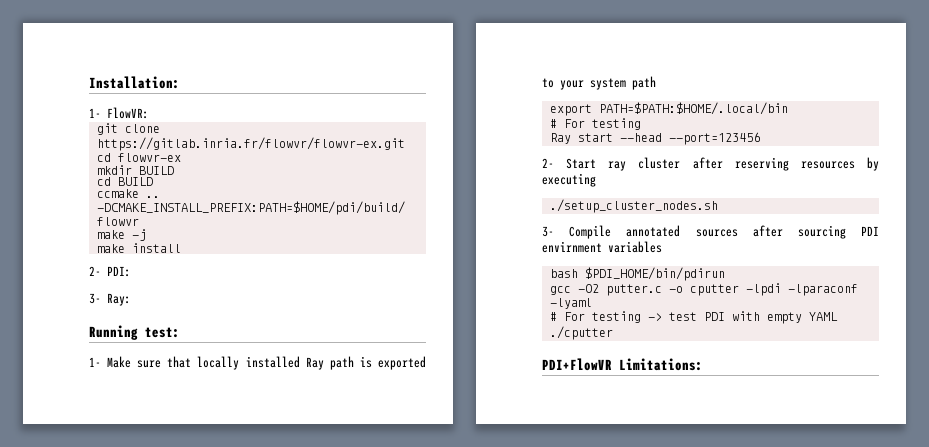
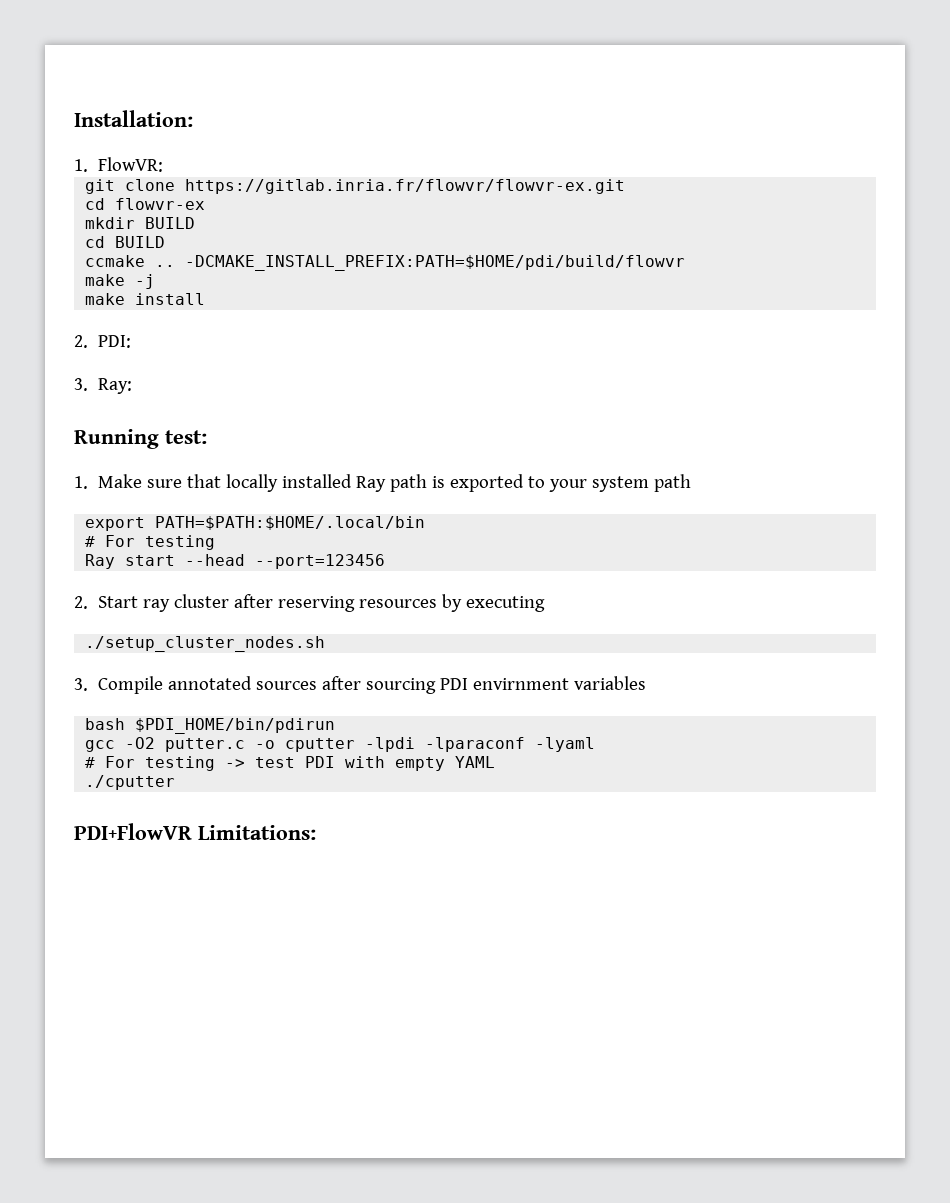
- 1- FlowVR:
+ 1. FlowVR:
- 2- PDI:
+ 2. PDI:
- 3- Ray:
+ 3. Ray:
- 1- Make sure that locally installed Ray path is exported to your system path
+ 1. Make sure that locally installed Ray path is exported to your system path
- 2- Start ray cluster after reserving resources by executing
+ 2. Start ray cluster after reserving resources by executing
- 3- Compile annotated sources after sourcing PDI envirnment variables
+ 3. Compile annotated sources after sourcing PDI envirnment variables

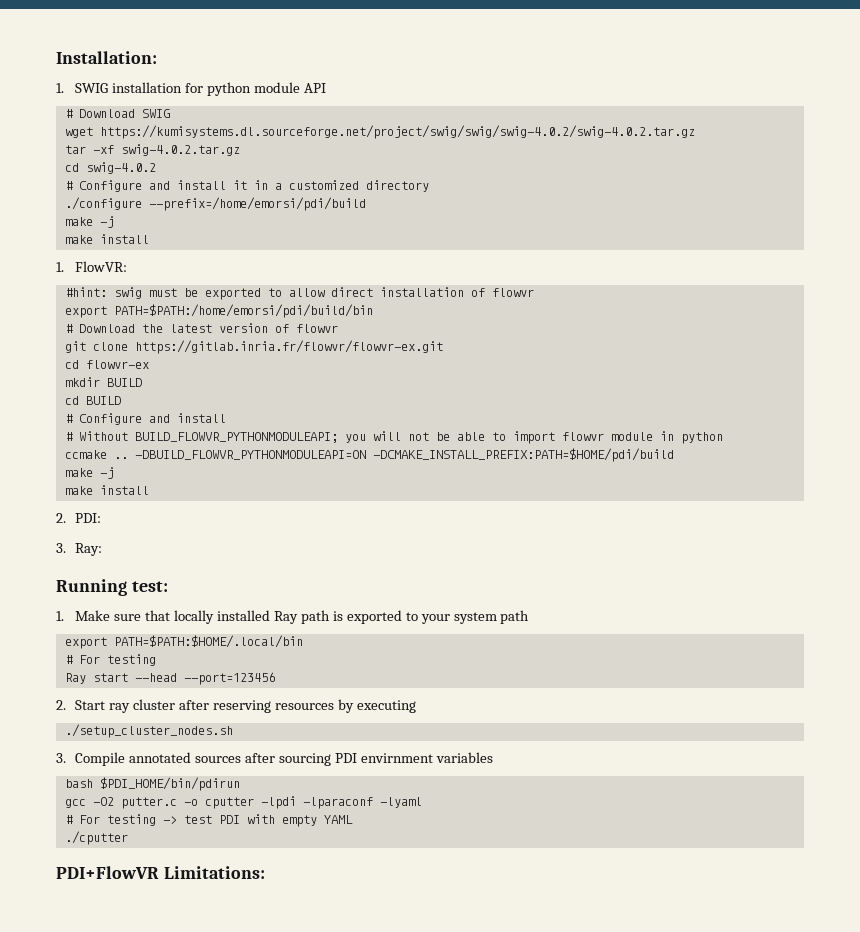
+ 1. SWIG installation for python module API
+ # Download SWIG
+ wget https://kumisystems.dl.sourceforge.net/project/swig/swig/swig-4.0.2/swig-4.0.2.tar.gz
+ tar -xf swig-4.0.2.tar.gz
+ cd swig-4.0.2
+ # Configure and install it in a customized directory
+ ./configure --prefix=/home/emorsi/pdi/build
+ make -j
+ make install
  1. FlowVR:
+ #hint: swig must be exported to allow direct installation of flowvr
+ export PATH=$PATH:/home/emorsi/pdi/build/bin
+ # Download the latest version of flowvr
  cd BUILD
+ # Configure and install
+ # Without BUILD_FLOWVR_PYTHONMODULEAPI; you will not be able to import flowvr module in python
- -DCMAKE_INSTALL_PREFIX:PATH=$HOME/pdi/build/flowvr
+ -DBUILD_FLOWVR_PYTHONMODULEAPI=ON -DCMAKE_INSTALL_PREFIX:PATH=$HOME/pdi/build

